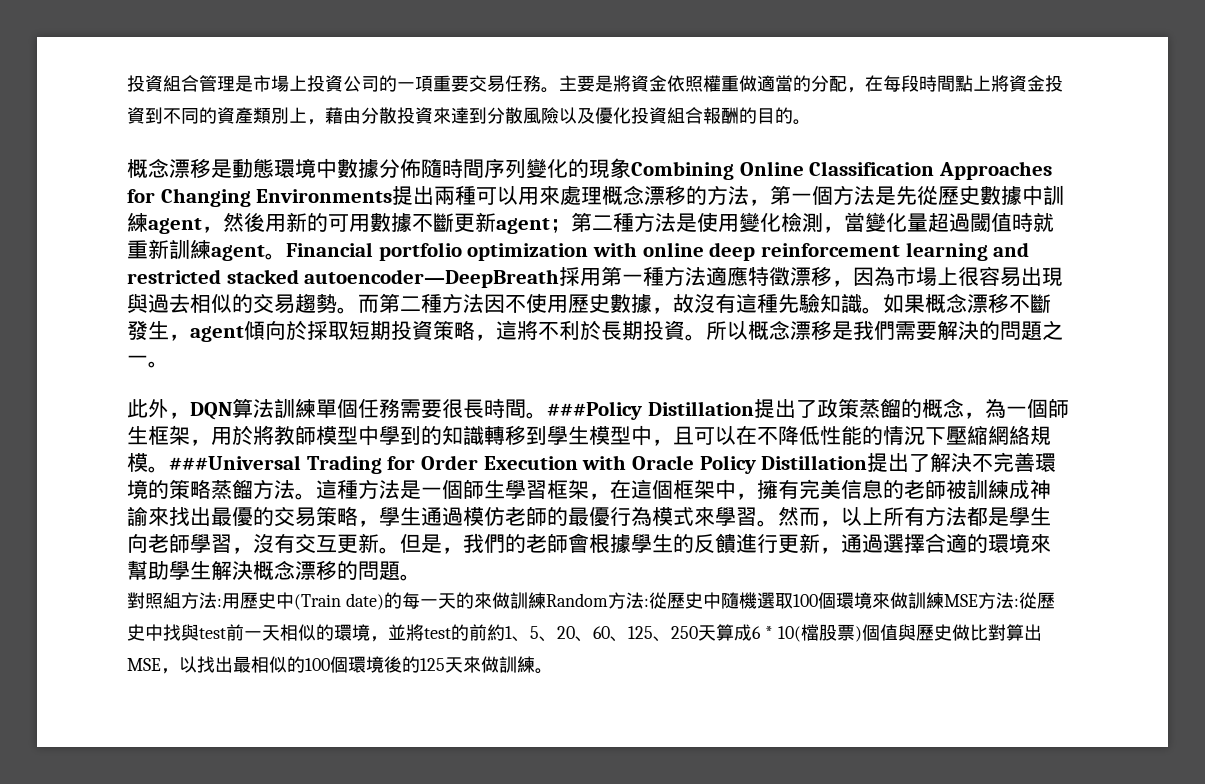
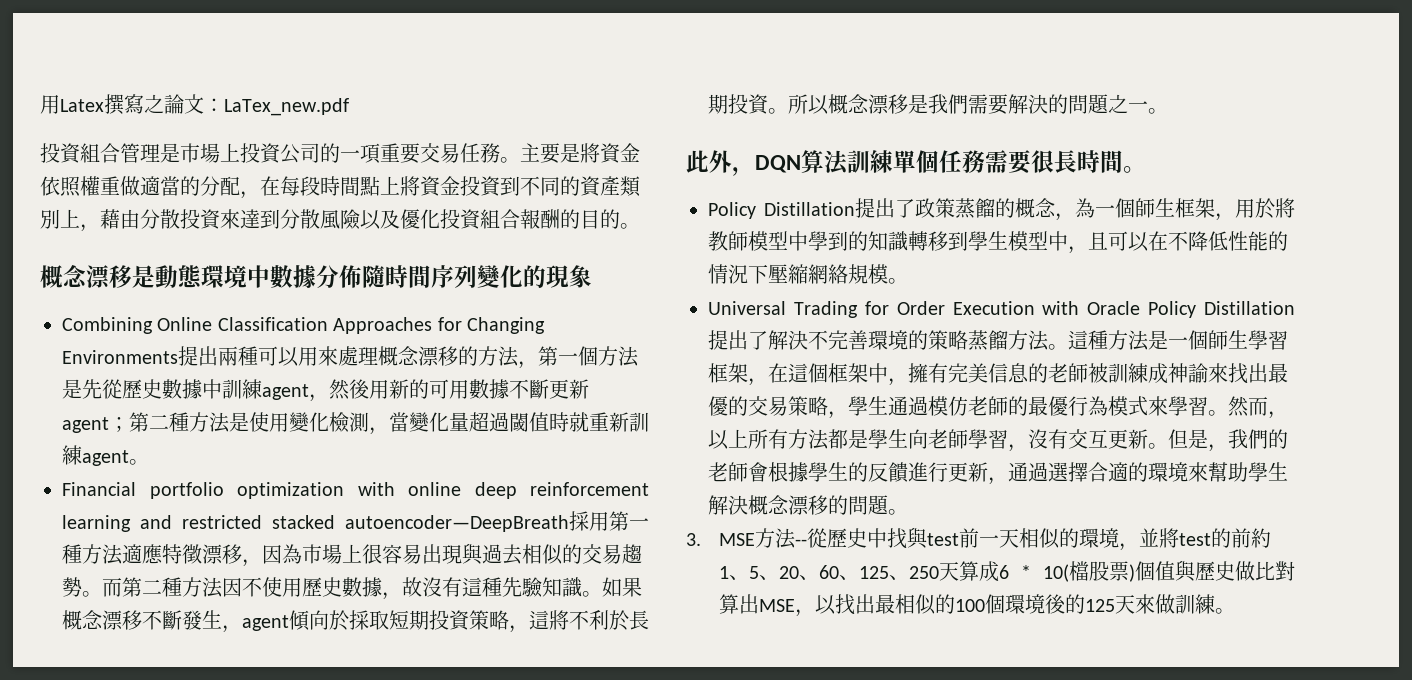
+ 用Latex撰寫之論文：LaTex_new.pdf
- 概念漂移是動態環境中數據分佈隨時間序列變化的現象Combining Online Classification Approaches for Changing Environments提出兩種可以用來處理概念漂移的方法，第一個方法是先從歷史數據中訓練agent，然後用新的可用數據不斷更新agent；
+ 概念漂移是動態環境中數據分佈隨時間序列變化的現象
+ Combining Online Classification Approaches for Changing Environments提出兩種可以用來處理概念漂移的方法，第一個方法是先從歷史數據中訓練agent，然後用新的可用數據不斷更新agent；
- 第二種方法是使用變化檢測，當變化量超過閾值時就重新訓練agent。Financial portfolio optimization with online deep reinforcement learning and restricted stacked autoencoder—DeepBreath採用第一種方法適應特徵漂移，因為市場上很容易出現與過去相似的交易趨勢。
+ 第二種方法是使用變化檢測，當變化量超過閾值時就重新訓練agent。
+ Financial portfolio optimization with online deep reinforcement learning and restricted stacked autoencoder—DeepBreath採用第一種方法適應特徵漂移，因為市場上很容易出現與過去相似的交易趨勢。
- 此外，DQN算法訓練單個任務需要很長時間。###Policy Distillation提出了政策蒸餾的概念，為一個師生框架，用於將教師模型中學到的知識轉移到學生模型中，且可以在不降低性能的情況下壓縮網絡規模。###Universal Trading for Order Execution with Oracle Policy Distillation提出了解決不完善環境的策略蒸餾方法。
+ 此外，DQN算法訓練單個任務需要很長時間。
+ Policy Distillation提出了政策蒸餾的概念，為一個師生框架，用於將教師模型中學到的知識轉移到學生模型中，且可以在不降低性能的情況下壓縮網絡規模。
+ Universal Trading for Order Execution with Oracle Policy Distillation提出了解決不完善環境的策略蒸餾方法。
- 對照組方法:用歷史中(Train date)的每一天的來做訓練Random方法:從歷史中隨機選取100個環境來做訓練MSE方法:從歷史中找與test前一天相似的環境，並將test的前約1、5、20、60、125、250天算成6 * 10(檔股票)個值與歷史做比對算出MSE，以找出最相似的100個環境後的125天來做訓練。
+ 3. MSE方法--從歷史中找與test前一天相似的環境，並將test的前約1、5、20、60、125、250天算成6 * 10(檔股票)個值與歷史做比對算出MSE，以找出最相似的100個環境後的125天來做訓練。

